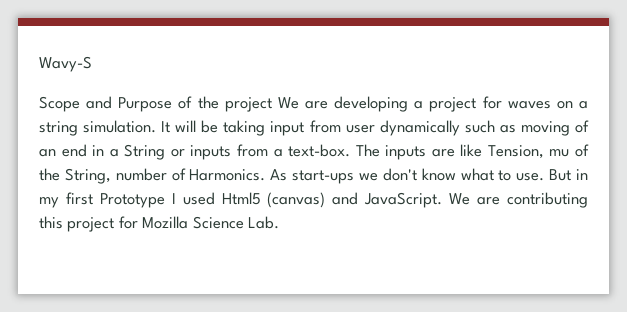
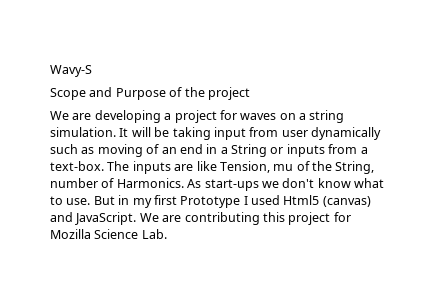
- Scope and Purpose of the project We are developing a project for waves on a string simulation.
+ Scope and Purpose of the project
+ We are developing a project for waves on a string simulation.

